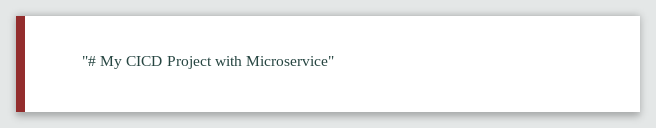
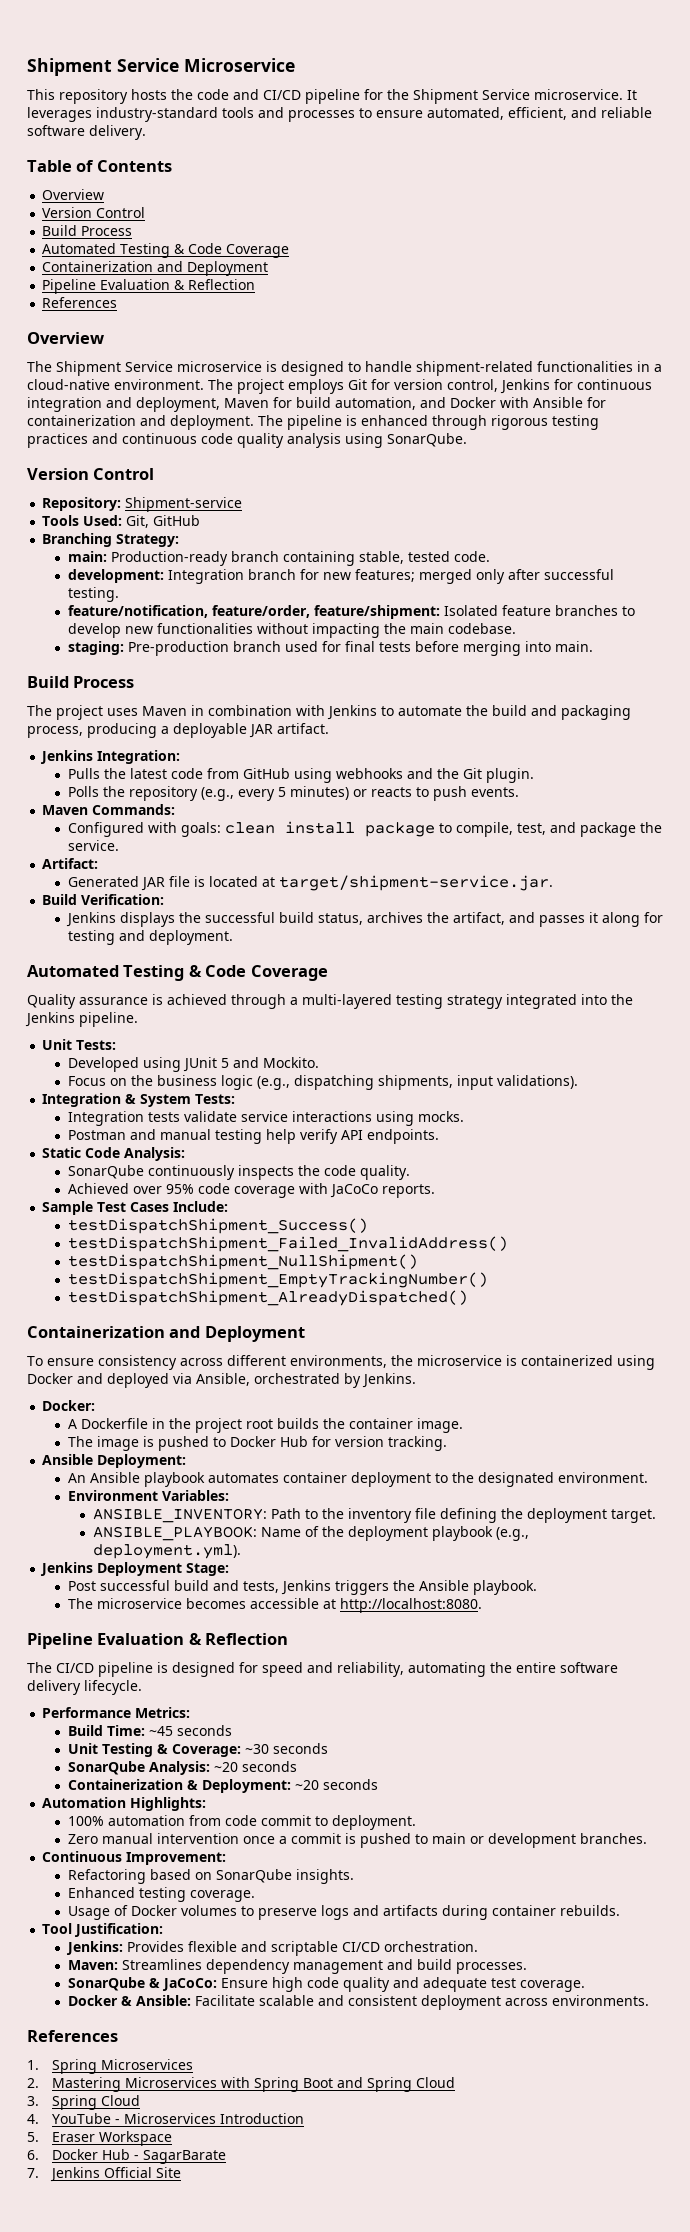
- "# My CICD Project with Microservice"
+ Shipment Service Microservice
+ This repository hosts the code and CI/CD pipeline for the Shipment Service microservice. It leverages industry-standard tools and processes to ensure automated, efficient, and reliable software delivery.
+ Table of Contents
+ Overview
+ Version Control
+ Build Process
+ Automated Testing & Code Coverage
+ Containerization and Deployment
+ Pipeline Evaluation & Reflection
+ References
+ Overview
+ The Shipment Service microservice is designed to handle shipment-related functionalities in a cloud-native environment. The project employs Git for version control, Jenkins for continuous integration and deployment, Maven for build automation, and Docker with Ansible for containerization and deployment. The pipeline is enhanced through rigorous testing practices and continuous code quality analysis using SonarQube.
+ Version Control
+ Repository: Shipment-service
+ Tools Used: Git, GitHub
+ Branching Strategy:
+ main: Production-ready branch containing stable, tested code.
+ development: Integration branch for new features; merged only after successful testing.
+ feature/notification, feature/order, feature/shipment: Isolated feature branches to develop new functionalities without impacting the main codebase.
+ staging: Pre-production branch used for final tests before merging into main.
+ Build Process
+ The project uses Maven in combination with Jenkins to automate the build and packaging process, producing a deployable JAR artifact.
+ Jenkins Integration:
+ Pulls the latest code from GitHub using webhooks and the Git plugin.
+ Polls the repository (e.g., every 5 minutes) or reacts to push events.
+ Maven Commands:
+ Configured with goals: clean install package to compile, test, and package the service.
+ Artifact:
+ Generated JAR file is located at target/shipment-service.jar.
+ Build Verification:
+ Jenkins displays the successful build status, archives the artifact, and passes it along for testing and deployment.
+ Automated Testing & Code Coverage
+ Quality assurance is achieved through a multi-layered testing strategy integrated into the Jenkins pipeline.
+ Unit Tests:
+ Developed using JUnit 5 and Mockito.
+ Focus on the business logic (e.g., dispatching shipments, input validations).
+ Integration & System Tests:
+ Integration tests validate service interactions using mocks.
+ Postman and manual testing help verify API endpoints.
+ Static Code Analysis:
+ SonarQube continuously inspects the code quality.
+ Achieved over 95% code coverage with JaCoCo reports.
+ Sample Test Cases Include:
+ testDispatchShipment_Success()
+ testDispatchShipment_Failed_InvalidAddress()
+ testDispatchShipment_NullShipment()
+ testDispatchShipment_EmptyTrackingNumber()
+ testDispatchShipment_AlreadyDispatched()
+ Containerization and Deployment
+ To ensure consistency across different environments, the microservice is containerized using Docker and deployed via Ansible, orchestrated by Jenkins.
+ Docker:
+ A Dockerfile in the project root builds the container image.
+ The image is pushed to Docker Hub for version tracking.
+ Ansible Deployment:
+ An Ansible playbook automates container deployment to the designated environment.
+ Environment Variables:
+ ANSIBLE_INVENTORY: Path to the inventory file defining the deployment target.
+ ANSIBLE_PLAYBOOK: Name of the deployment playbook (e.g., deployment.yml).
+ Jenkins Deployment Stage:
+ Post successful build and tests, Jenkins triggers the Ansible playbook.
+ The microservice becomes accessible at http://localhost:8080.
+ Pipeline Evaluation & Reflection
+ The CI/CD pipeline is designed for speed and reliability, automating the entire software delivery lifecycle.
+ Performance Metrics:
+ Build Time: ~45 seconds
+ Unit Testing & Coverage: ~30 seconds
+ SonarQube Analysis: ~20 seconds
+ Containerization & Deployment: ~20 seconds
+ Automation Highlights:
+ 100% automation from code commit to deployment.
+ Zero manual intervention once a commit is pushed to main or development branches.
+ Continuous Improvement:
+ Refactoring based on SonarQube insights.
+ Enhanced testing coverage.
+ Usage of Docker volumes to preserve logs and artifacts during container rebuilds.
+ Tool Justification:
+ Jenkins: Provides flexible and scriptable CI/CD orchestration.
+ Maven: Streamlines dependency management and build processes.
+ SonarQube & JaCoCo: Ensure high code quality and adequate test coverage.
+ Docker & Ansible: Facilitate scalable and consistent deployment across environments.
+ References
+ 1. Spring Microservices
+ 2. Mastering Microservices with Spring Boot and Spring Cloud
+ 3. Spring Cloud
+ 4. YouTube - Microservices Introduction
+ 5. Eraser Workspace
+ 6. Docker Hub - SagarBarate
+ 7. Jenkins Official Site

